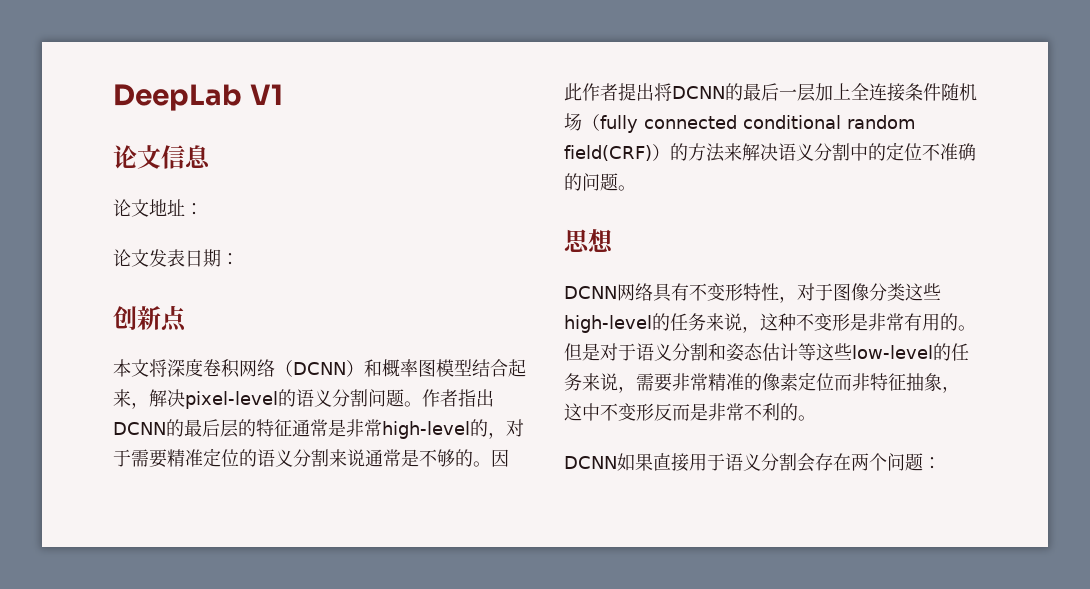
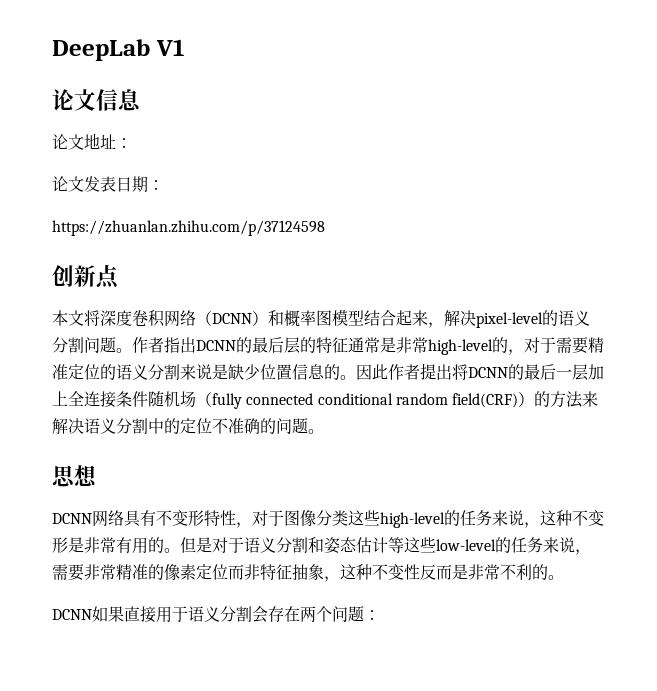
+ https://zhuanlan.zhihu.com/p/37124598
- 作者指出DCNN的最后层的特征通常是非常high-level的，对于需要精准定位的语义分割来说通常是不够的。
+ 作者指出DCNN的最后层的特征通常是非常high-level的，对于需要精准定位的语义分割来说是缺少位置信息的。
- 但是对于语义分割和姿态估计等这些low-level的任务来说，需要非常精准的像素定位而非特征抽象，这中不变形反而是非常不利的。
+ 但是对于语义分割和姿态估计等这些low-level的任务来说，需要非常精准的像素定位而非特征抽象，这种不变性反而是非常不利的。

